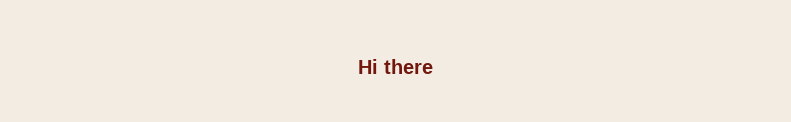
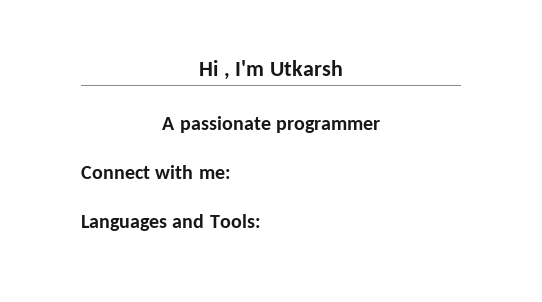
- Hi there
+ Hi , I'm Utkarsh
+ A passionate programmer
+ Connect with me:
+ Languages and Tools:

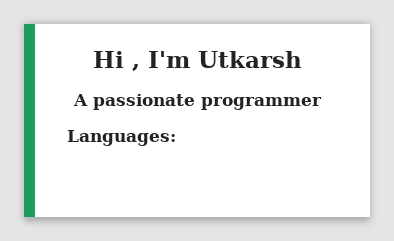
- Connect with me:
- Languages and Tools:
+ Languages:

